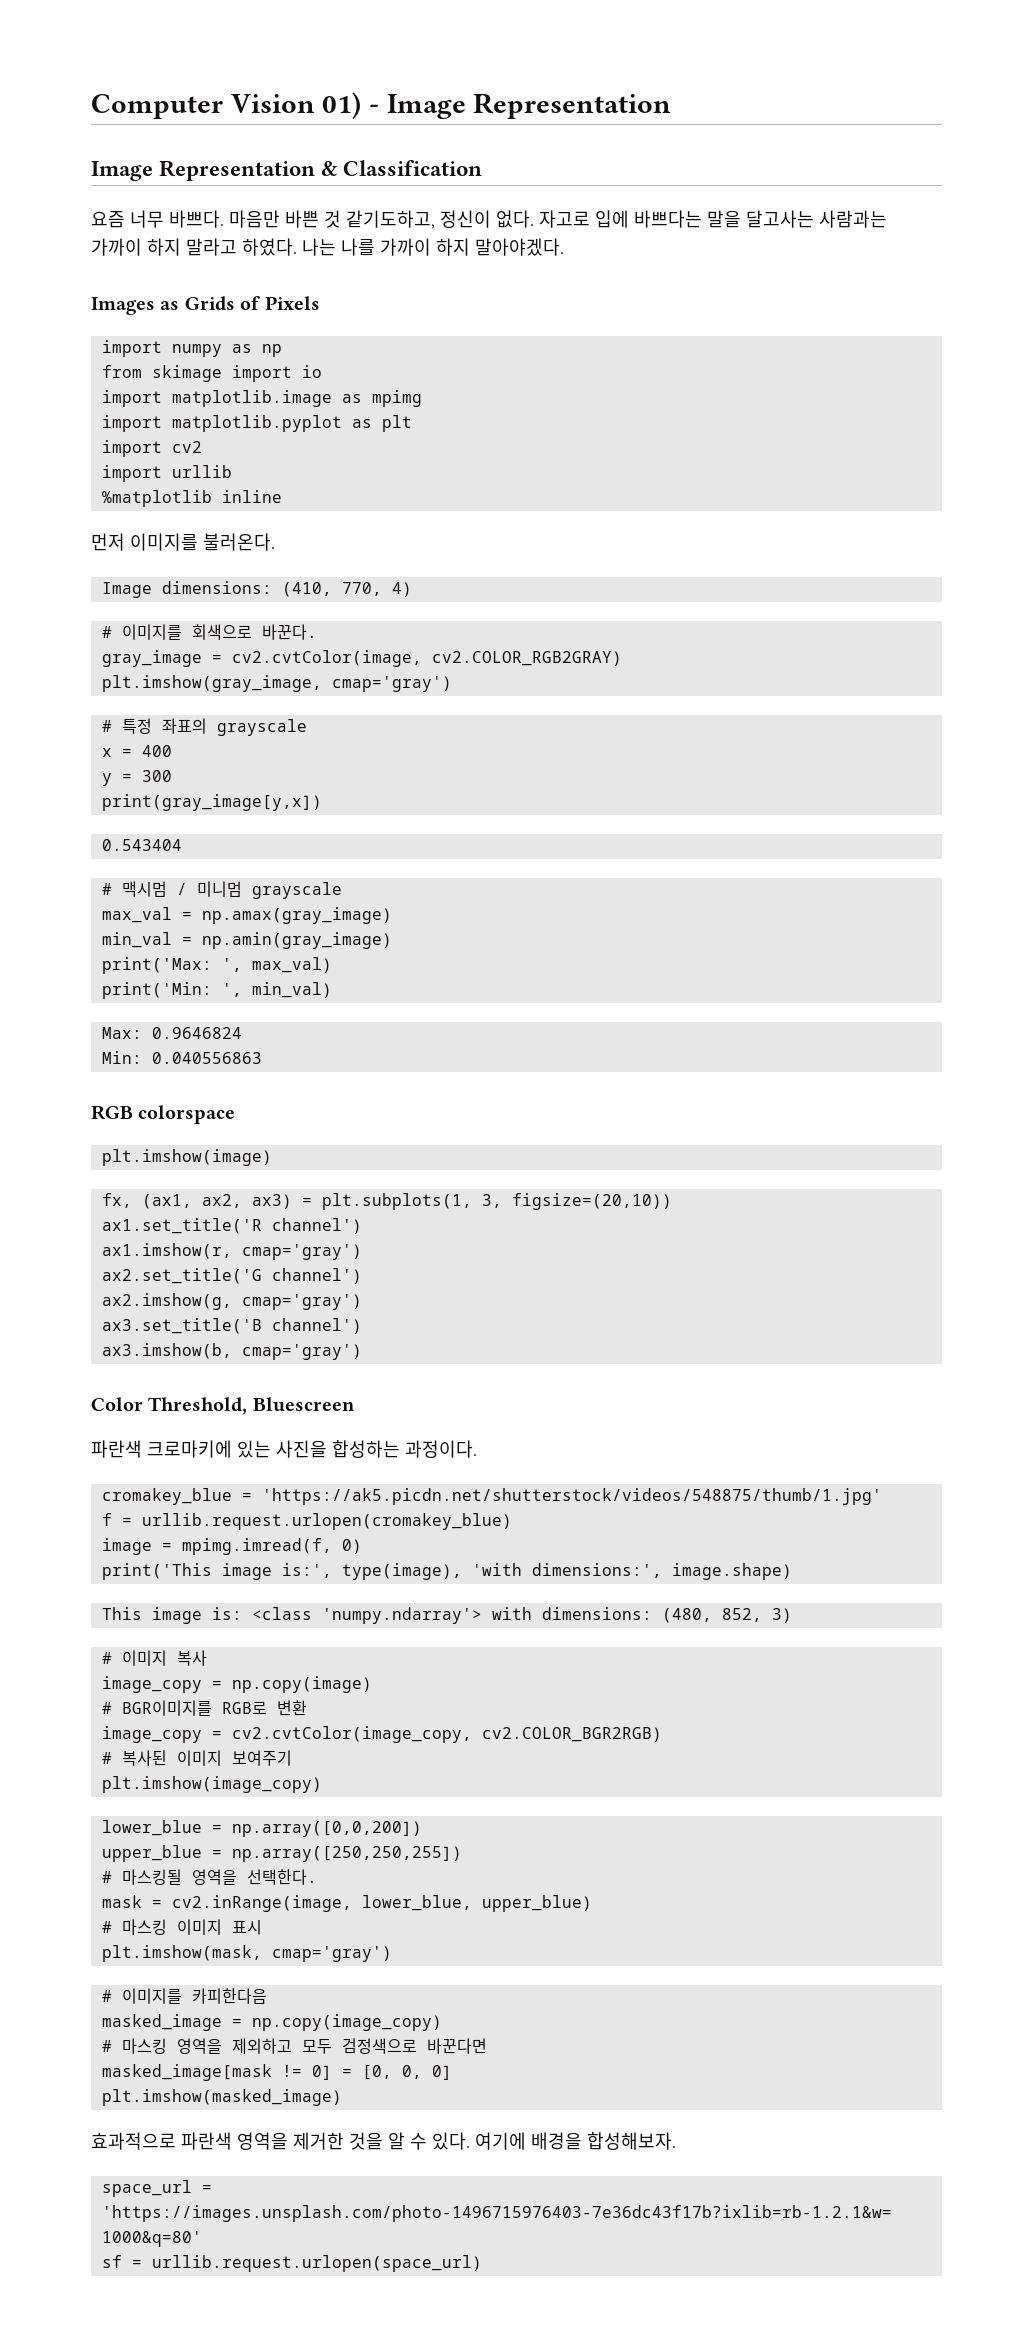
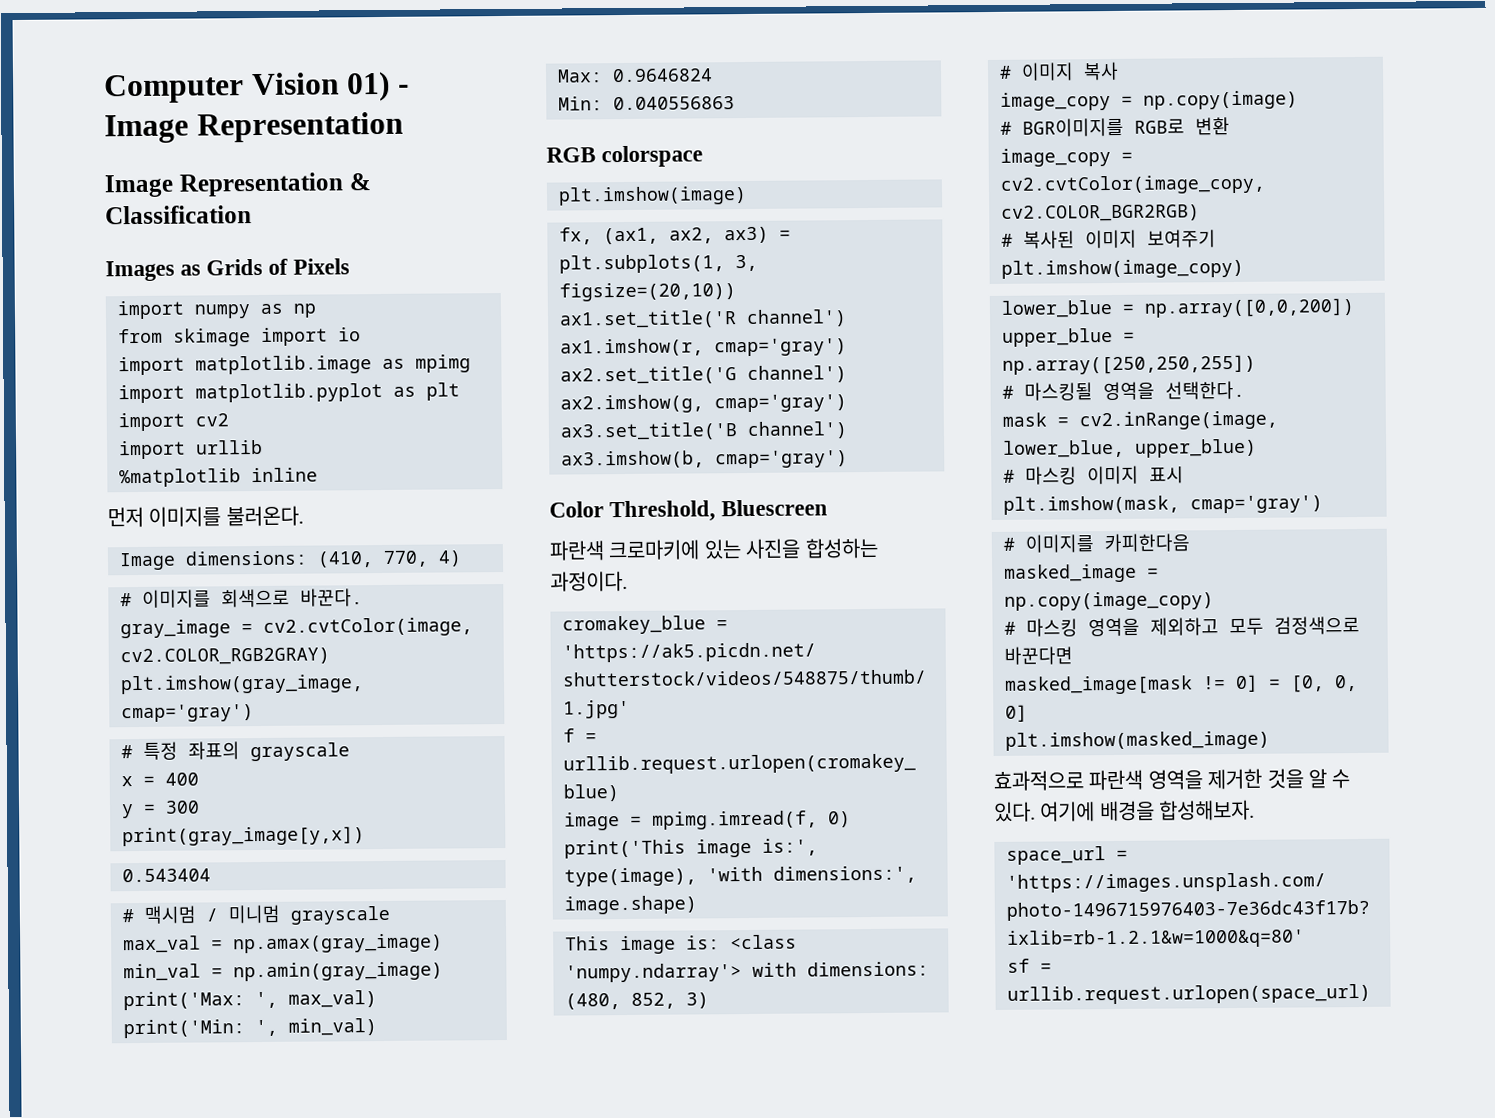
- 요즘 너무 바쁘다. 마음만 바쁜 것 같기도하고, 정신이 없다. 자고로 입에 바쁘다는 말을 달고사는 사람과는 가까이 하지 말라고 하였다. 나는 나를 가까이 하지 말아야겠다.

